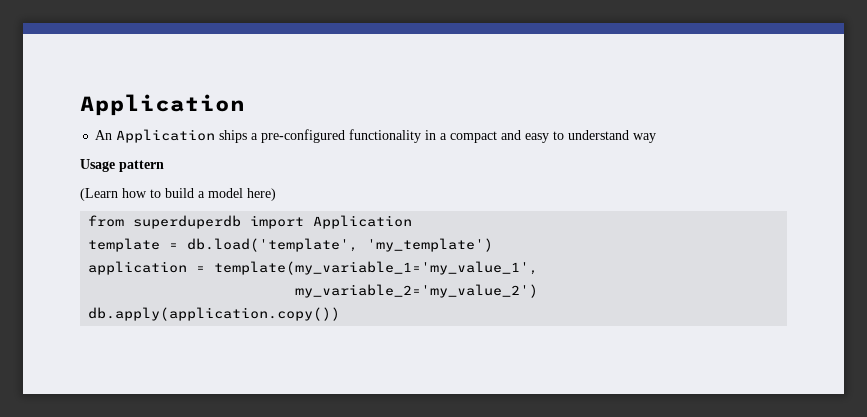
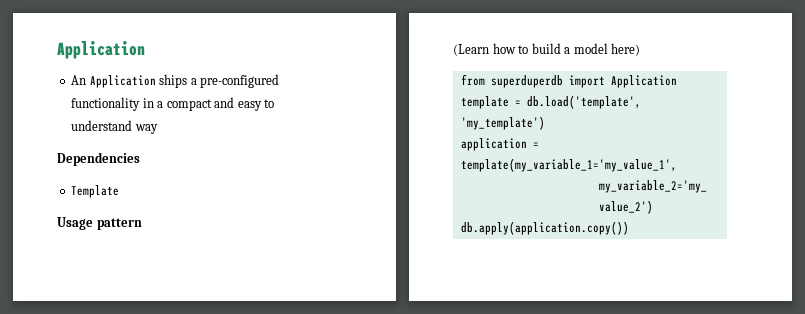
+ Dependencies
+ Template

